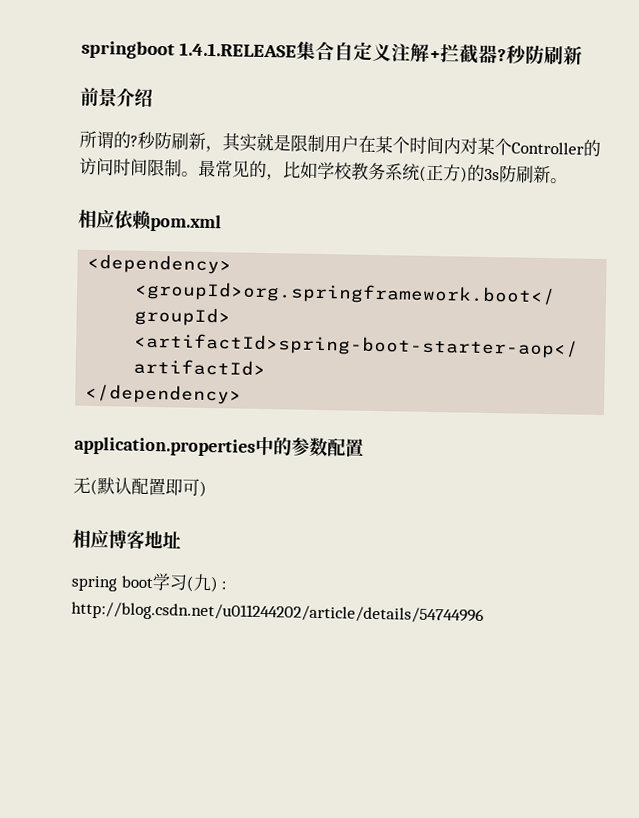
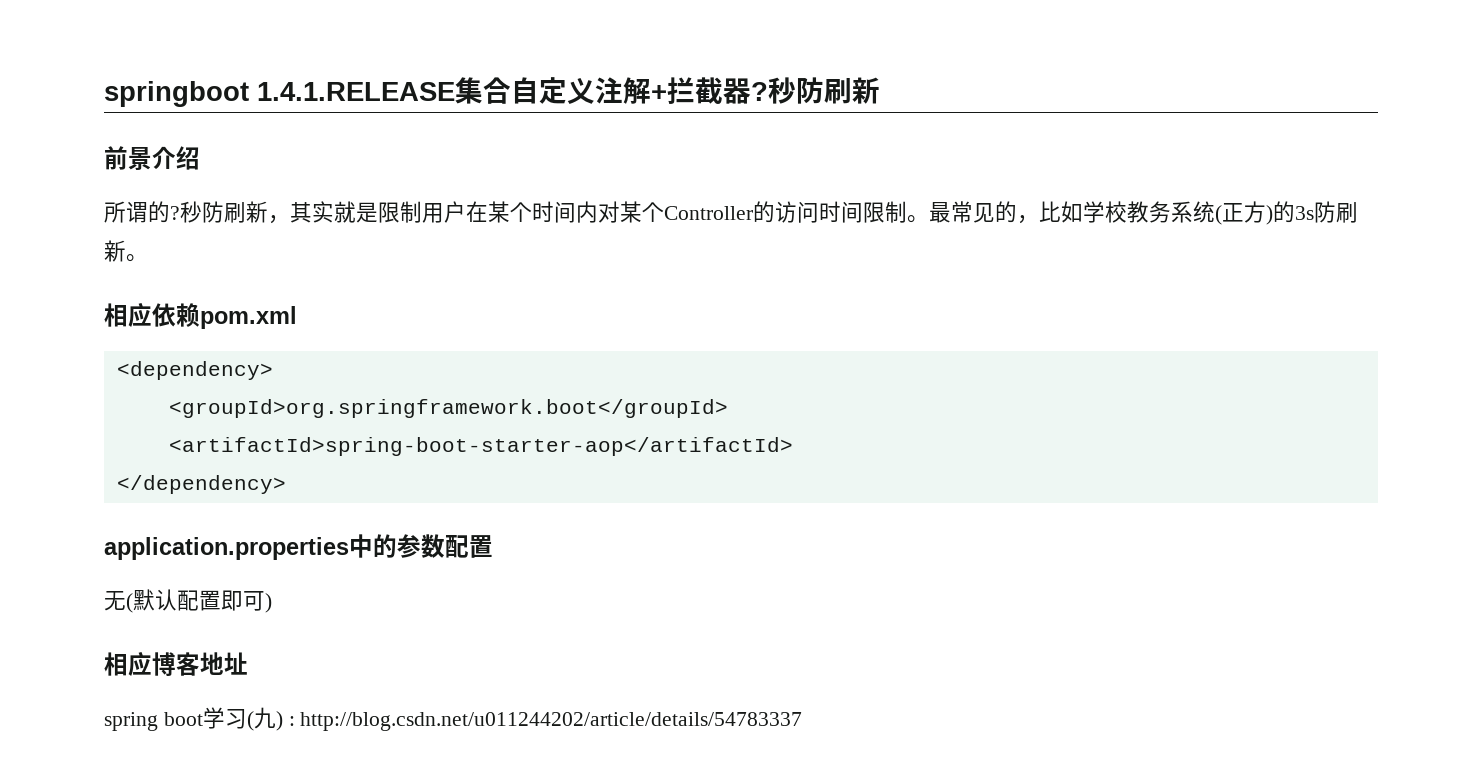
- spring boot学习(九) : http://blog.csdn.net/u011244202/article/details/54744996
+ spring boot学习(九) : http://blog.csdn.net/u011244202/article/details/54783337

